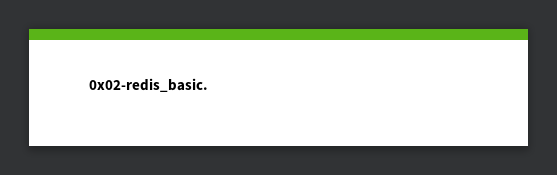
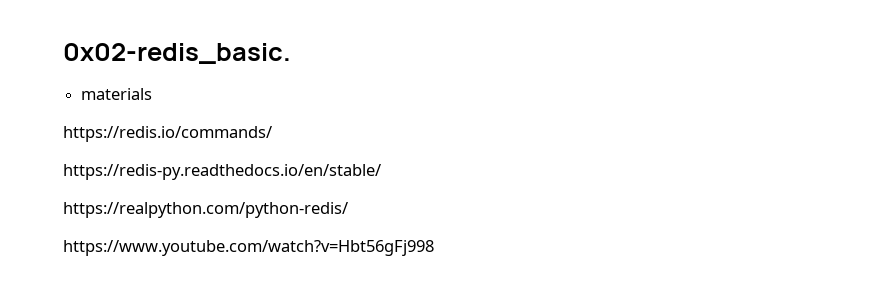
+ materials
+ https://redis.io/commands/
+ https://redis-py.readthedocs.io/en/stable/
+ https://realpython.com/python-redis/
+ https://www.youtube.com/watch?v=Hbt56gFj998

